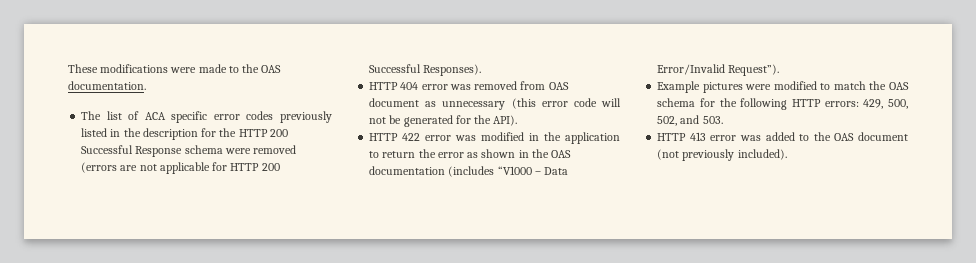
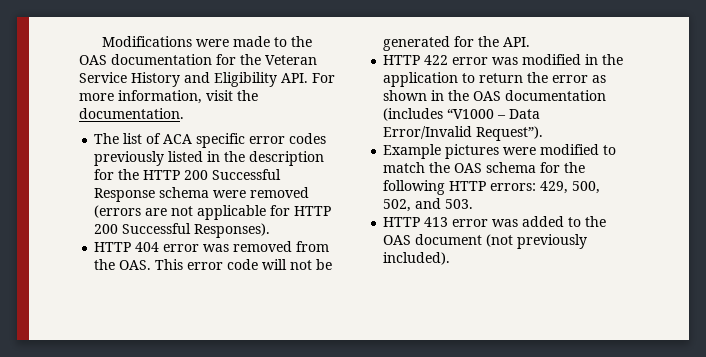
- These modifications were made to the OAS documentation.
+ Modifications were made to the OAS documentation for the Veteran Service History and Eligibility API. For more information, visit the documentation.
- HTTP 404 error was removed from OAS document as unnecessary (this error code will not be generated for the API).
+ HTTP 404 error was removed from the OAS. This error code will not be generated for the API.

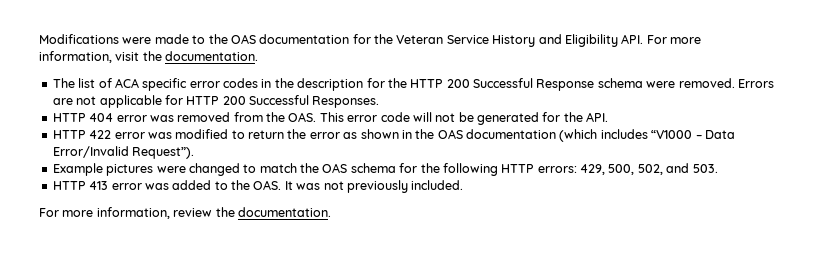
- The list of ACA specific error codes previously listed in the description for the HTTP 200 Successful Response schema were removed (errors are not applicable for HTTP 200 Successful Responses).
+ The list of ACA specific error codes in the description for the HTTP 200 Successful Response schema were removed. Errors are not applicable for HTTP 200 Successful Responses.
- HTTP 422 error was modified in the application to return the error as shown in the OAS documentation (includes “V1000 – Data Error/Invalid Request”).
+ HTTP 422 error was modified to return the error as shown in the OAS documentation (which includes “V1000 – Data Error/Invalid Request”).
- Example pictures were modified to match the OAS schema for the following HTTP errors: 429, 500, 502, and 503.
+ Example pictures were changed to match the OAS schema for the following HTTP errors: 429, 500, 502, and 503.
- HTTP 413 error was added to the OAS document (not previously included).
+ HTTP 413 error was added to the OAS. It was not previously included.
+ For more information, review the documentation.

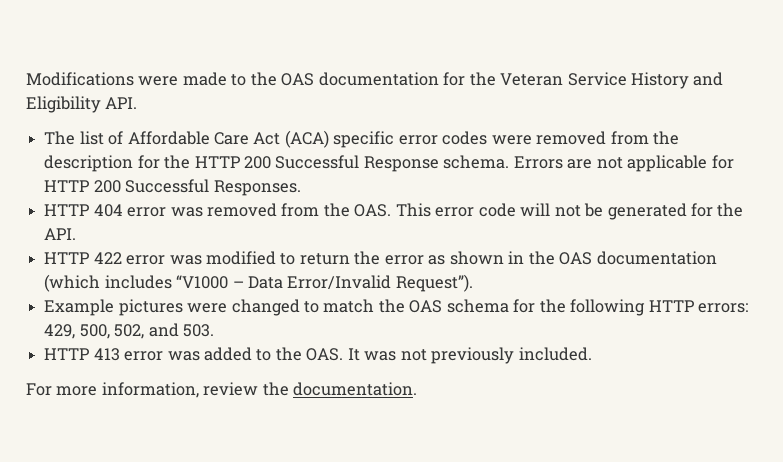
- Modifications were made to the OAS documentation for the Veteran Service History and Eligibility API. For more information, visit the documentation.
- The list of ACA specific error codes in the description for the HTTP 200 Successful Response schema were removed.
+ Modifications were made to the OAS documentation for the Veteran Service History and Eligibility API.
+ The list of Affordable Care Act (ACA) specific error codes were removed from the description for the HTTP 200 Successful Response schema.

